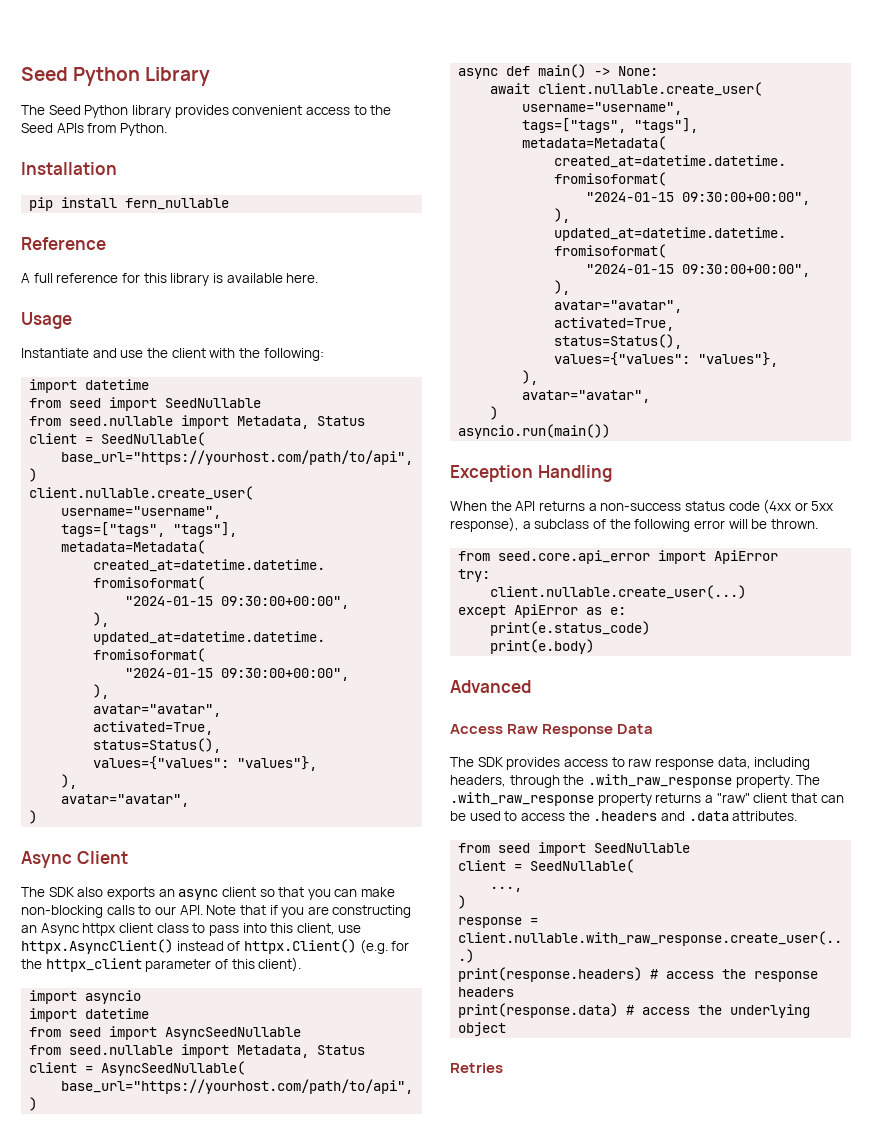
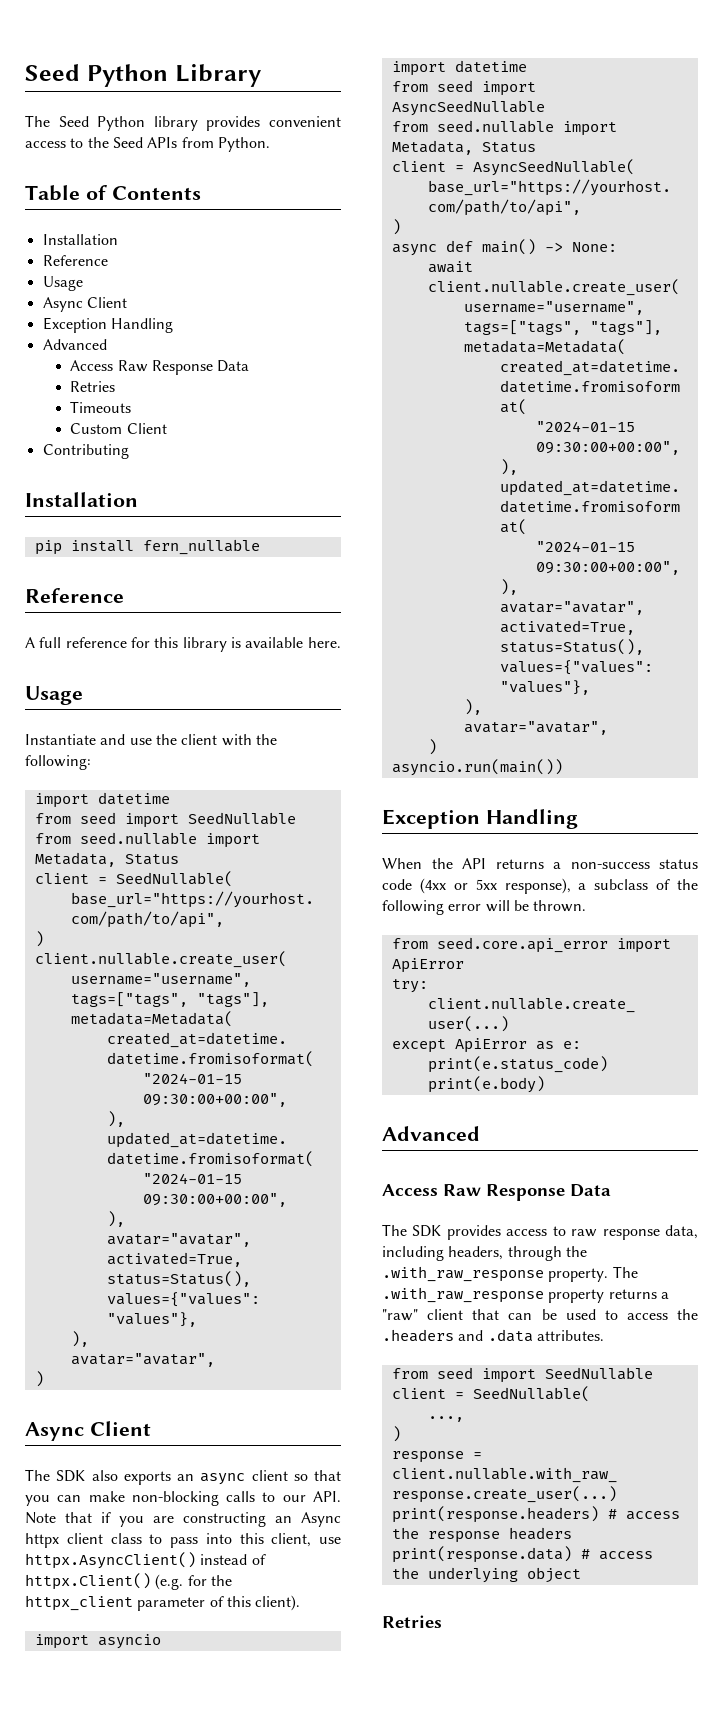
+ Table of Contents
+ Installation
+ Reference
+ Usage
+ Async Client
+ Exception Handling
+ Advanced
+ Access Raw Response Data
+ Retries
+ Timeouts
+ Custom Client
+ Contributing

